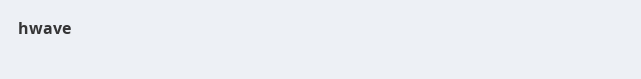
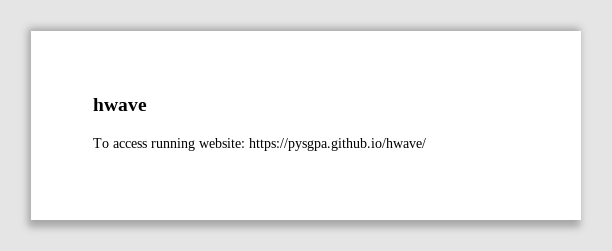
+ To access running website: https://pysgpa.github.io/hwave/

